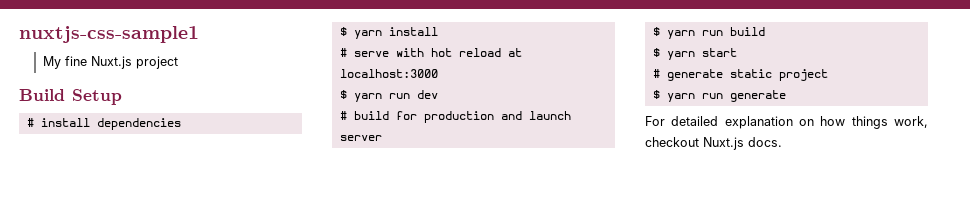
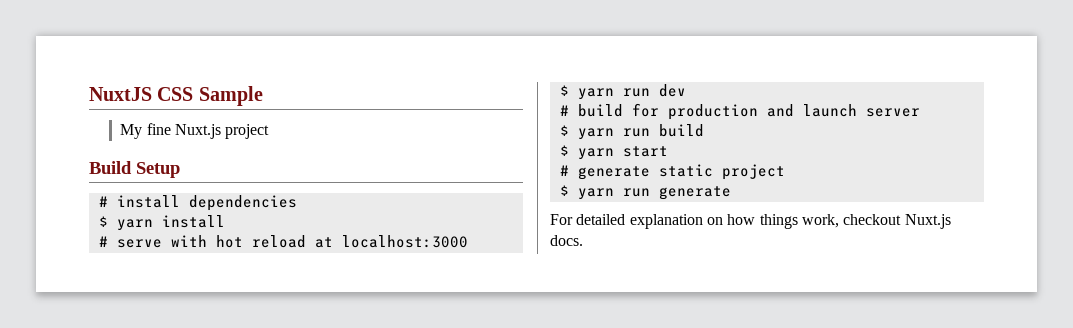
- nuxtjs-css-sample1
+ NuxtJS CSS Sample

